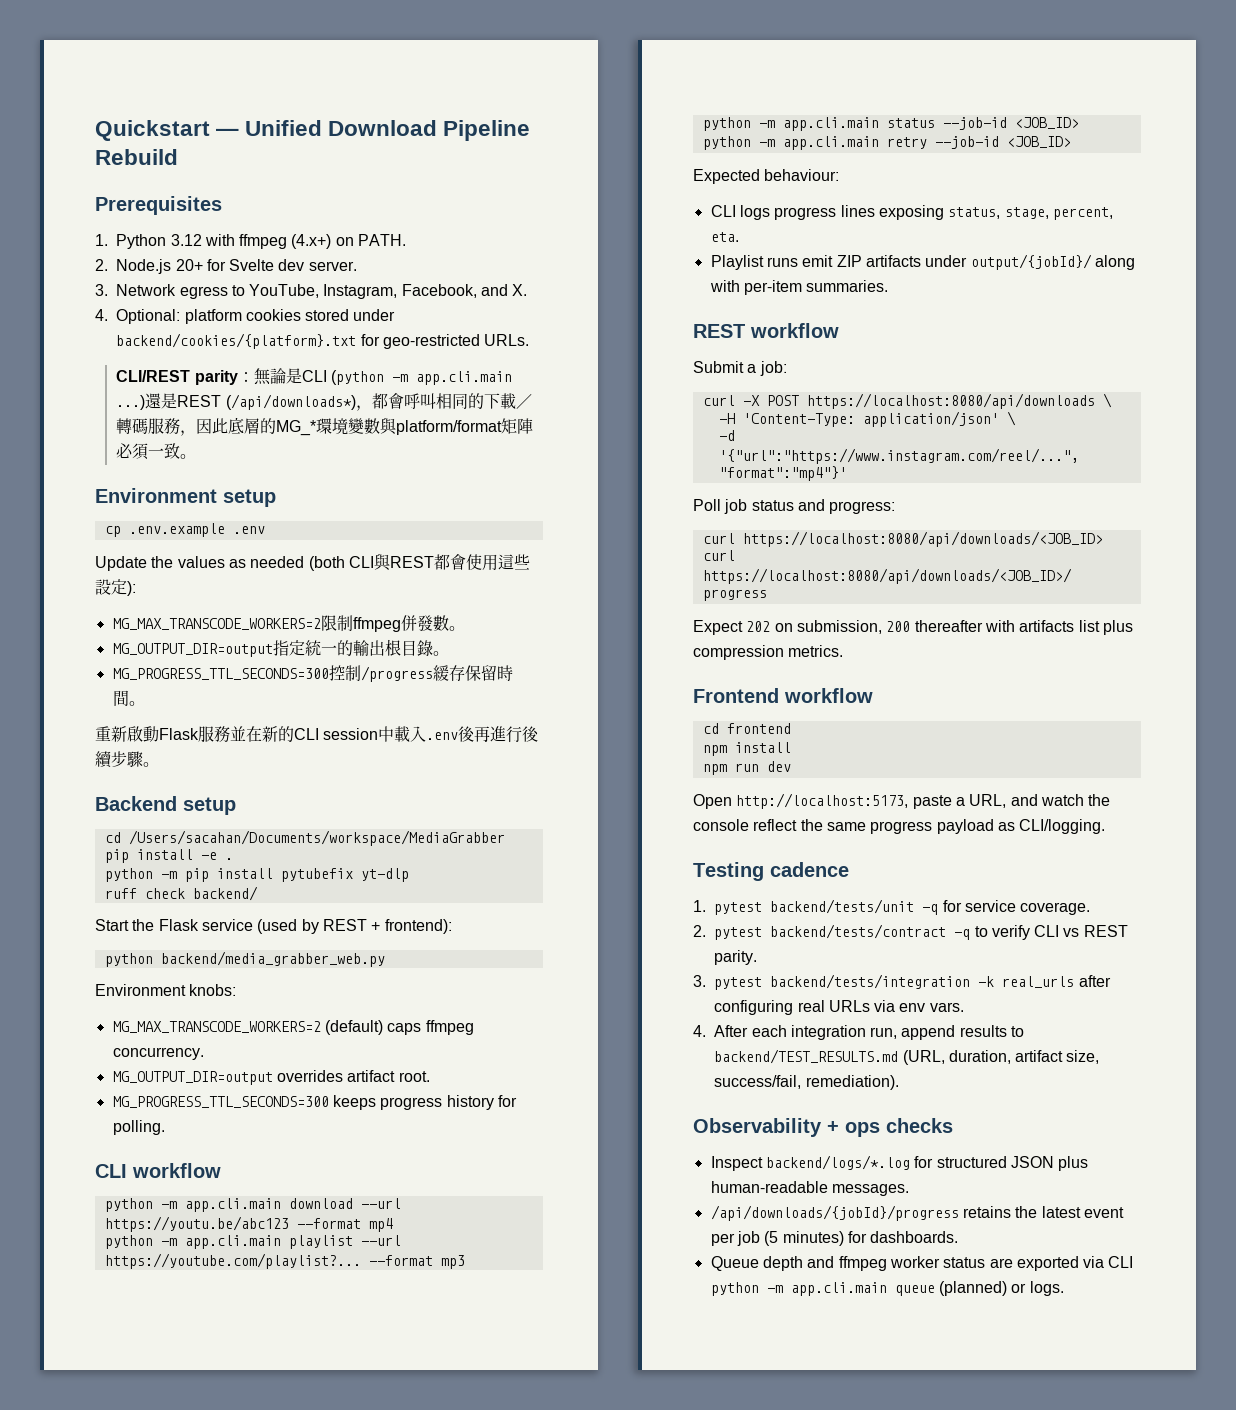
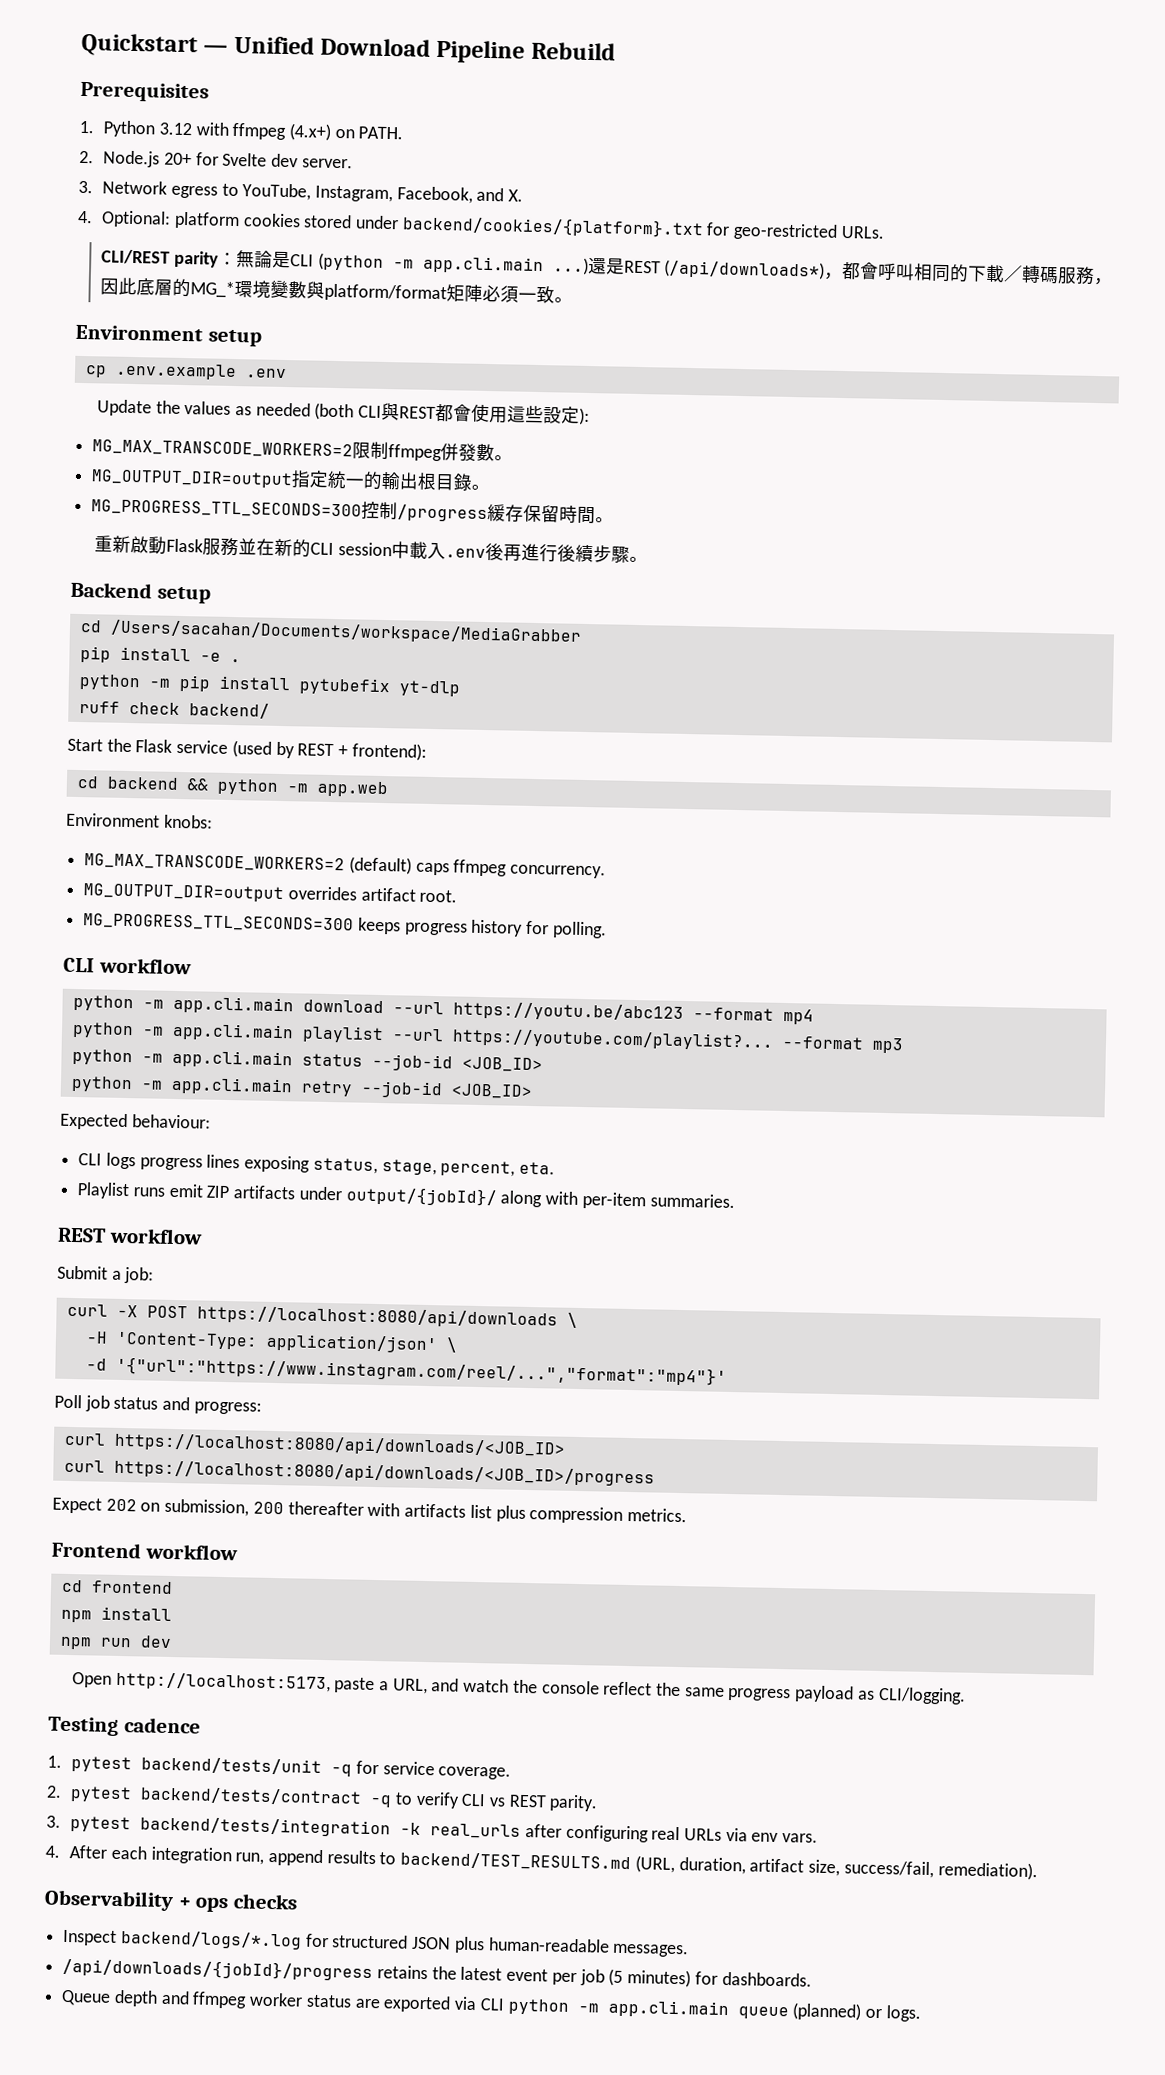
- python backend/media_grabber_web.py
+ cd backend && python -m app.web

